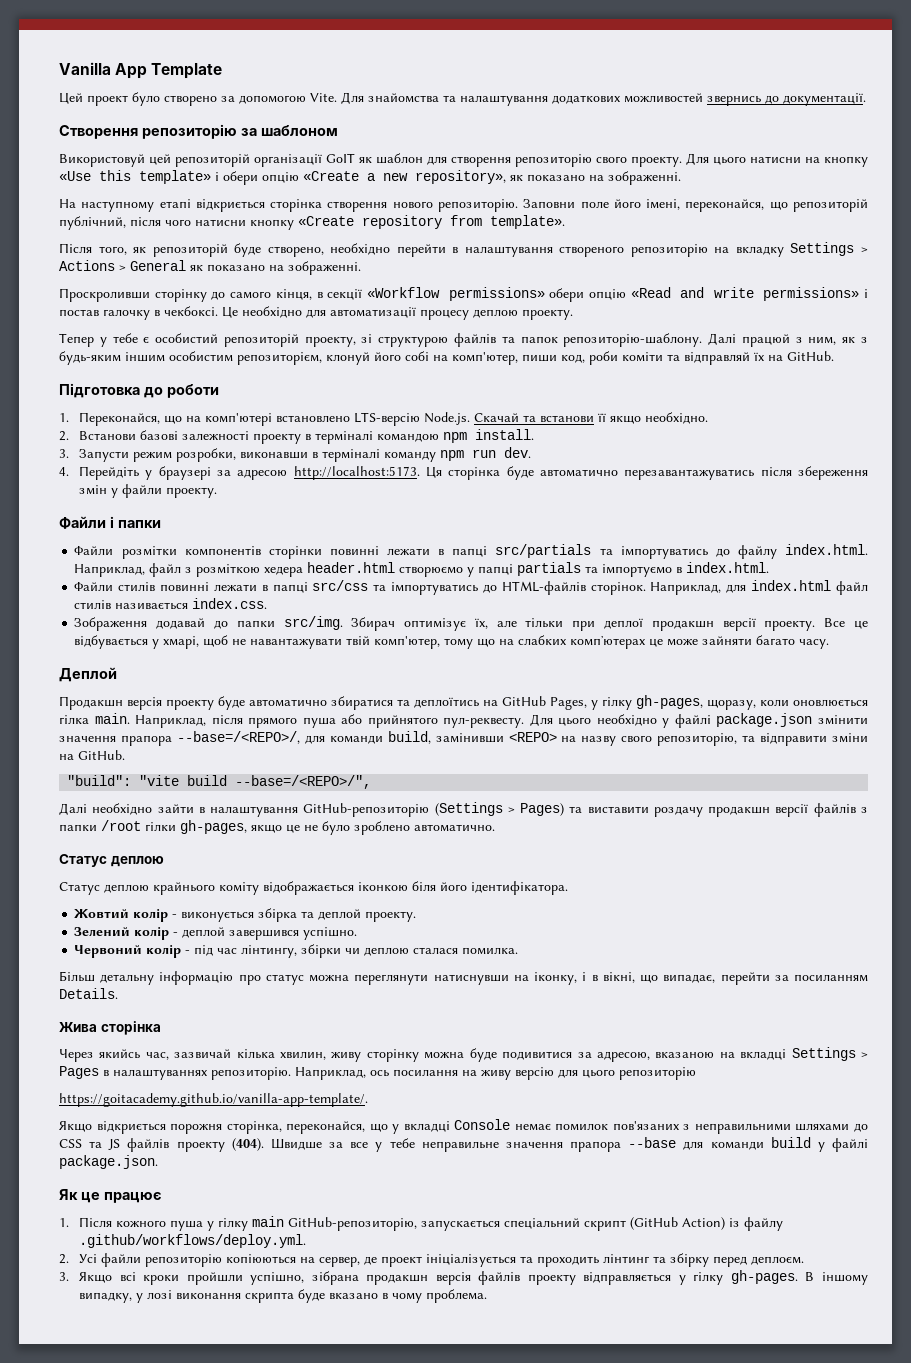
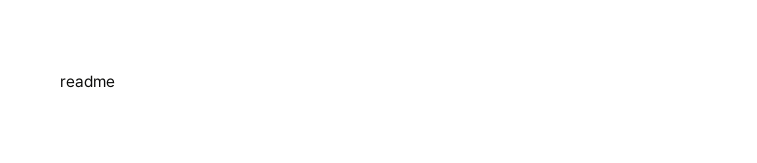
- Vanilla App Template
- Цей проект було створено за допомогою Vite. Для знайомства та налаштування додаткових можливостей звернись до документації.
- Створення репозиторію за шаблоном
- Використовуй цей репозиторій організації GoIT як шаблон для створення репозиторію свого проекту. Для цього натисни на кнопку «Use this template» і обери опцію «Create a new repository», як показано на зображенні.
- На наступному етапі відкриється сторінка створення нового репозиторію. Заповни поле його імені, переконайся, що репозиторій публічний, після чого натисни кнопку «Create repository from template».
- Після того, як репозиторій буде створено, необхідно перейти в налаштування створеного репозиторію на вкладку Settings > Actions > General як показано на зображенні.
- Проскроливши сторінку до самого кінця, в секції «Workflow permissions» обери опцію «Read and write permissions» і постав галочку в чекбоксі. Це необхідно для автоматизації процесу деплою проекту.
- Тепер у тебе є особистий репозиторій проекту, зі структурою файлів та папок репозиторію-шаблону. Далі працюй з ним, як з будь-яким іншим особистим репозиторієм, клонуй його собі на комп'ютер, пиши код, роби коміти та відправляй їх на GitHub.
- Підготовка до роботи
- 1. Переконайся, що на комп'ютері встановлено LTS-версію Node.js. Скачай та встанови її якщо необхідно.
- 2. Встанови базові залежності проекту в терміналі командою npm install.
- 3. Запусти режим розробки, виконавши в терміналі команду npm run dev.
- 4. Перейдіть у браузері за адресою http://localhost:5173. Ця сторінка буде автоматично перезавантажуватись після збереження змін у файли проекту.
- Файли і папки
- Файли розмітки компонентів сторінки повинні лежати в папці src/partials та імпортуватись до файлу index.html. Наприклад, файл з розміткою хедера header.html створюємо у папці partials та імпортуємо в index.html.
- Файли стилів повинні лежати в папці src/css та імпортуватись до HTML-файлів сторінок. Наприклад, для index.html файл стилів називається index.css.
- Зображення додавай до папки src/img. Збирач оптимізує їх, але тільки при деплої продакшн версії проекту. Все це відбувається у хмарі, щоб не навантажувати твій комп'ютер, тому що на слабких компʼютерах це може зайняти багато часу.
- Деплой
- Продакшн версія проекту буде автоматично збиратися та деплоїтись на GitHub Pages, у гілку gh-pages, щоразу, коли оновлюється гілка main. Наприклад, після прямого пуша або прийнятого пул-реквесту. Для цього необхідно у файлі package.json змінити значення прапора --base=/<REPO>/, для команди build, замінивши <REPO> на назву свого репозиторію, та відправити зміни на GitHub.
- "build": "vite build --base=/<REPO>/",
- Далі необхідно зайти в налаштування GitHub-репозиторію (Settings > Pages) та виставити роздачу продакшн версії файлів з папки /root гілки gh-pages, якщо це не було зроблено автоматично.
- Статус деплою
- Статус деплою крайнього коміту відображається іконкою біля його ідентифікатора.
- Жовтий колір - виконується збірка та деплой проекту.
- Зелений колір - деплой завершився успішно.
- Червоний колір - під час лінтингу, збірки чи деплою сталася помилка.
- Більш детальну інформацію про статус можна переглянути натиснувши на іконку, і в вікні, що випадає, перейти за посиланням Details.
- Жива сторінка
- Через якийсь час, зазвичай кілька хвилин, живу сторінку можна буде подивитися за адресою, вказаною на вкладці Settings > Pages в налаштуваннях репозиторію. Наприклад, ось посилання на живу версію для цього репозиторію
- https://goitacademy.github.io/vanilla-app-template/.
- Якщо відкриється порожня сторінка, переконайся, що у вкладці Console немає помилок пов'язаних з неправильними шляхами до CSS та JS файлів проекту (404). Швидше за все у тебе неправильне значення прапора --base для команди build у файлі package.json.
- Як це працює
- 1. Після кожного пуша у гілку main GitHub-репозиторію, запускається спеціальний скрипт (GitHub Action) із файлу .github/workflows/deploy.yml.
- 2. Усі файли репозиторію копіюються на сервер, де проект ініціалізується та проходить лінтинг та збірку перед деплоєм.
- 3. Якщо всі кроки пройшли успішно, зібрана продакшн версія файлів проекту відправляється у гілку gh-pages. В іншому випадку, у лозі виконання скрипта буде вказано в чому проблема.
+ readme

